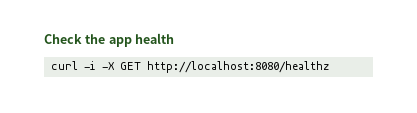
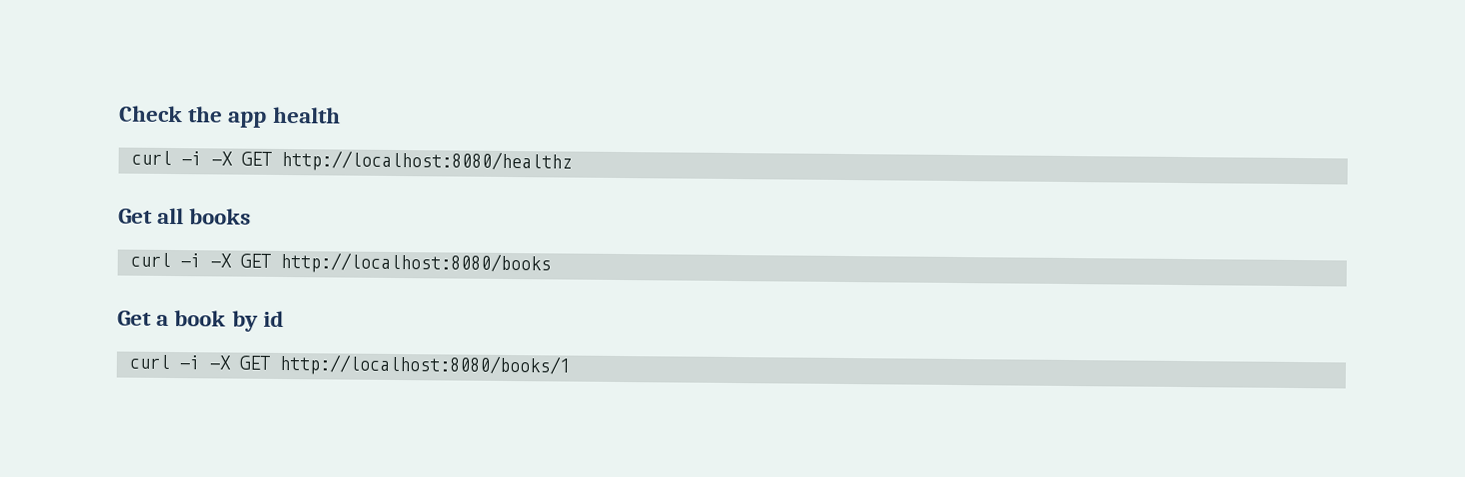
+ Get all books
+ curl -i -X GET http://localhost:8080/books
+ Get a book by id
+ curl -i -X GET http://localhost:8080/books/1

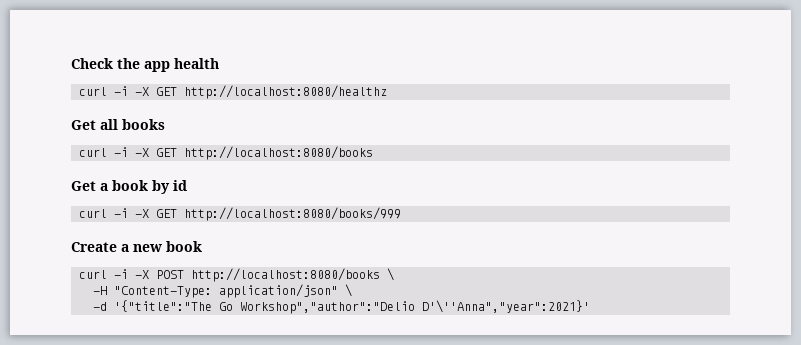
- curl -i -X GET http://localhost:8080/books/1
+ curl -i -X GET http://localhost:8080/books/999
+ Create a new book
+ curl -i -X POST http://localhost:8080/books \
+ -H "Content-Type: application/json" \
+ -d '{"title":"The Go Workshop","author":"Delio D'\''Anna","year":2021}'

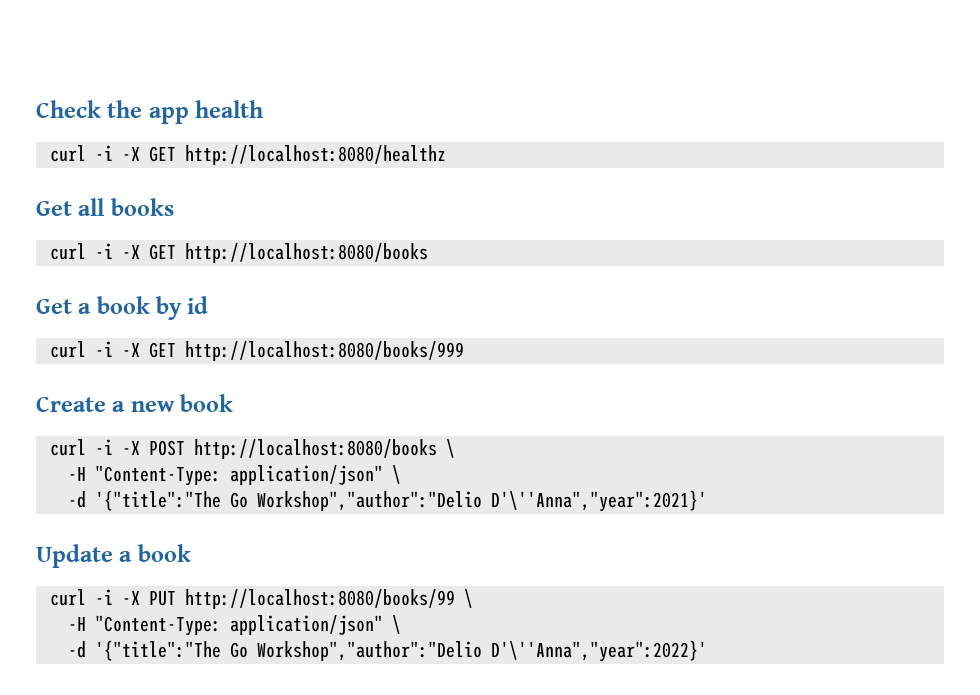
+ Update a book
+ curl -i -X PUT http://localhost:8080/books/99 \
+ -H "Content-Type: application/json" \
+ -d '{"title":"The Go Workshop","author":"Delio D'\''Anna","year":2022}'

